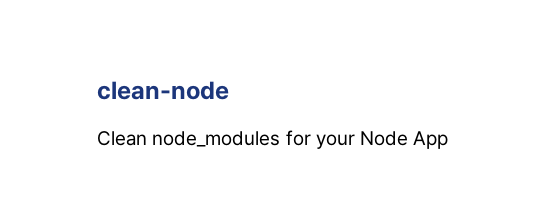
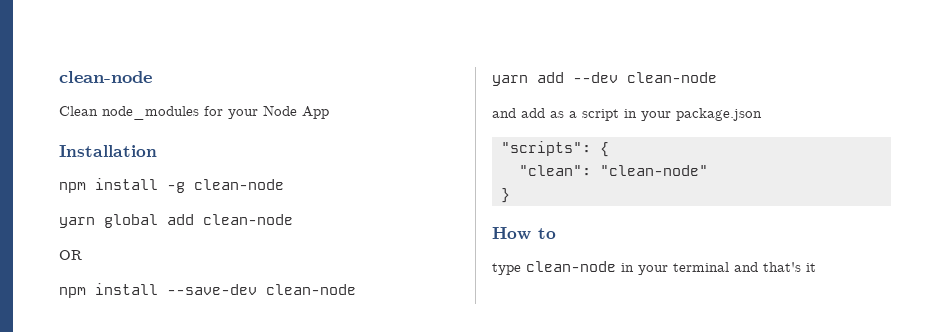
+ Installation
+ npm install -g clean-node
+ yarn global add clean-node
+ OR
+ npm install --save-dev clean-node
+ yarn add --dev clean-node
+ and add as a script in your package.json
+ "scripts": {
+ "clean": "clean-node"
+ }
+ How to
+ type clean-node in your terminal and that's it

